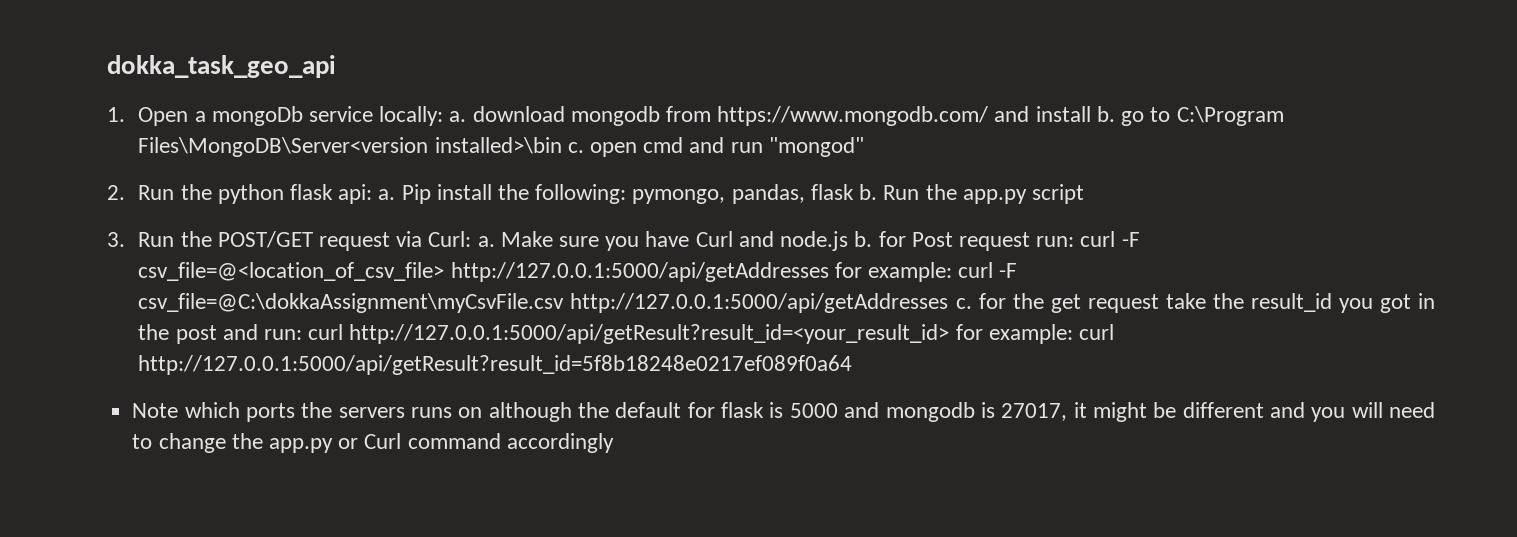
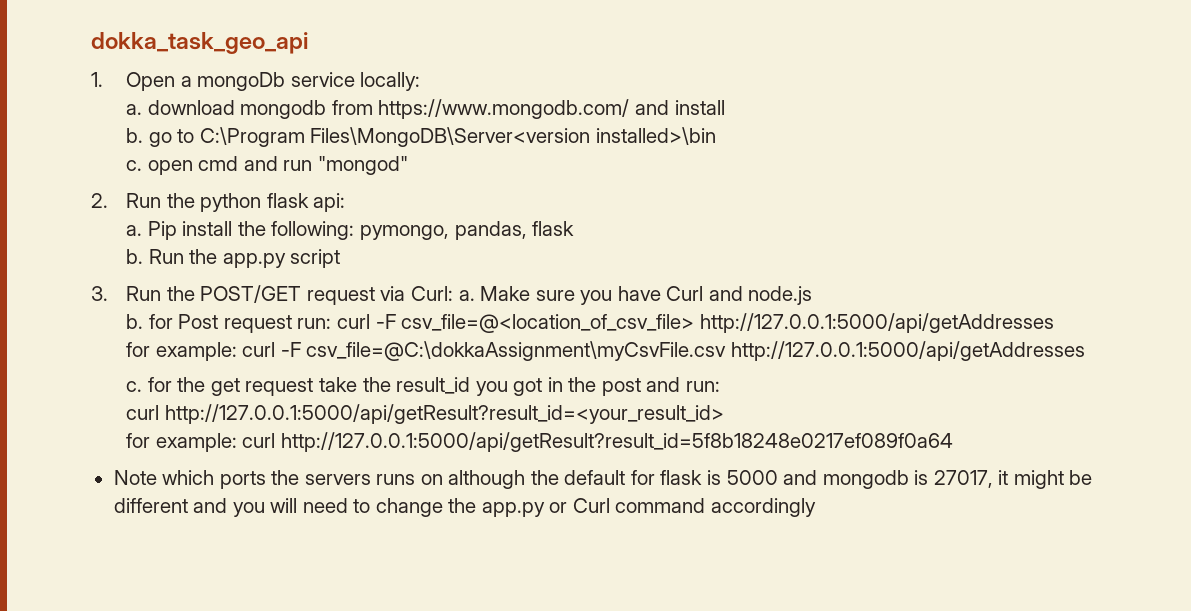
- 1. Open a mongoDb service locally: a. download mongodb from https://www.mongodb.com/ and install b. go to C:\Program Files\MongoDB\Server<version installed>\bin c. open cmd and run "mongod"
+ 1. Open a mongoDb service locally:
+ a. download mongodb from https://www.mongodb.com/ and install
+ b. go to C:\Program Files\MongoDB\Server<version installed>\bin
+ c. open cmd and run "mongod"
- 2. Run the python flask api: a.
+ 2. Run the python flask api:
+ a.
- Pip install the following: pymongo, pandas, flask b.
+ Pip install the following: pymongo, pandas, flask
+ b.
- Make sure you have Curl and node.js b. for Post request run: curl -F csv_file=@<location_of_csv_file> http://127.0.0.1:5000/api/getAddresses for example: curl -F csv_file=@C:\dokkaAssignment\myCsvFile.csv http://127.0.0.1:5000/api/getAddresses c. for the get request take the result_id you got in the post and run: curl http://127.0.0.1:5000/api/getResult?result_id=<your_result_id> for example: curl http://127.0.0.1:5000/api/getResult?result_id=5f8b18248e0217ef089f0a64
+ Make sure you have Curl and node.js
+ b. for Post request run: curl -F csv_file=@<location_of_csv_file> http://127.0.0.1:5000/api/getAddresses
+ for example: curl -F csv_file=@C:\dokkaAssignment\myCsvFile.csv http://127.0.0.1:5000/api/getAddresses
+ c. for the get request take the result_id you got in the post and run:
+ curl http://127.0.0.1:5000/api/getResult?result_id=<your_result_id>
+ for example: curl http://127.0.0.1:5000/api/getResult?result_id=5f8b18248e0217ef089f0a64

